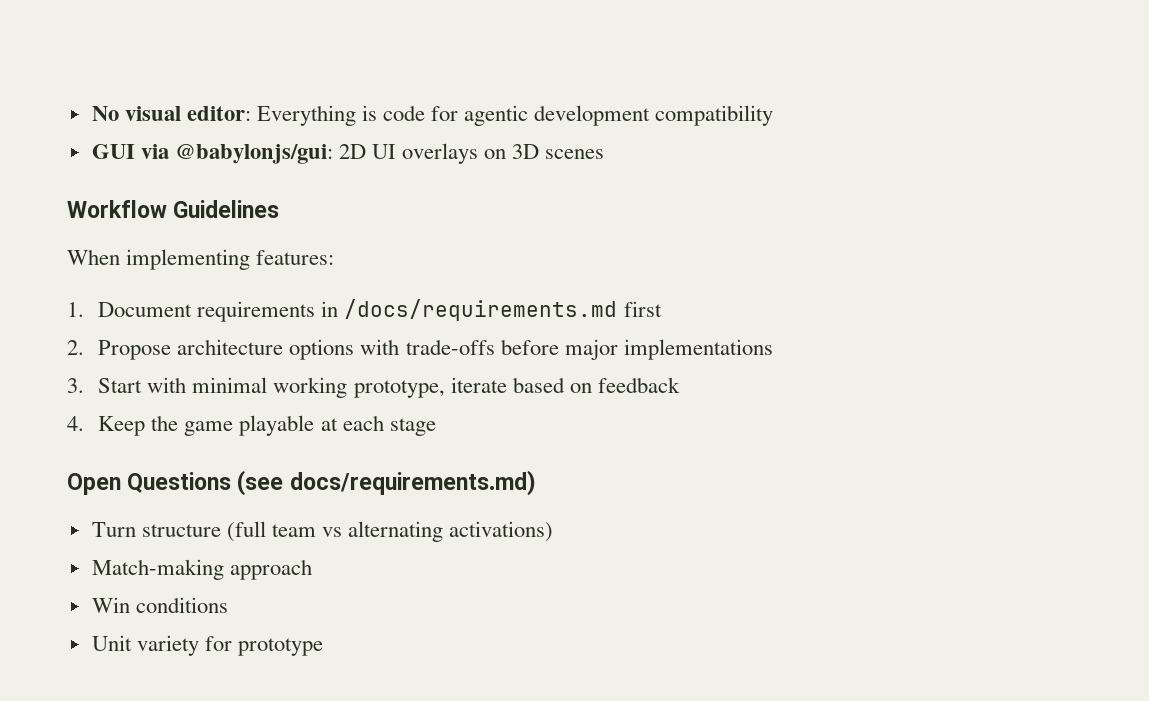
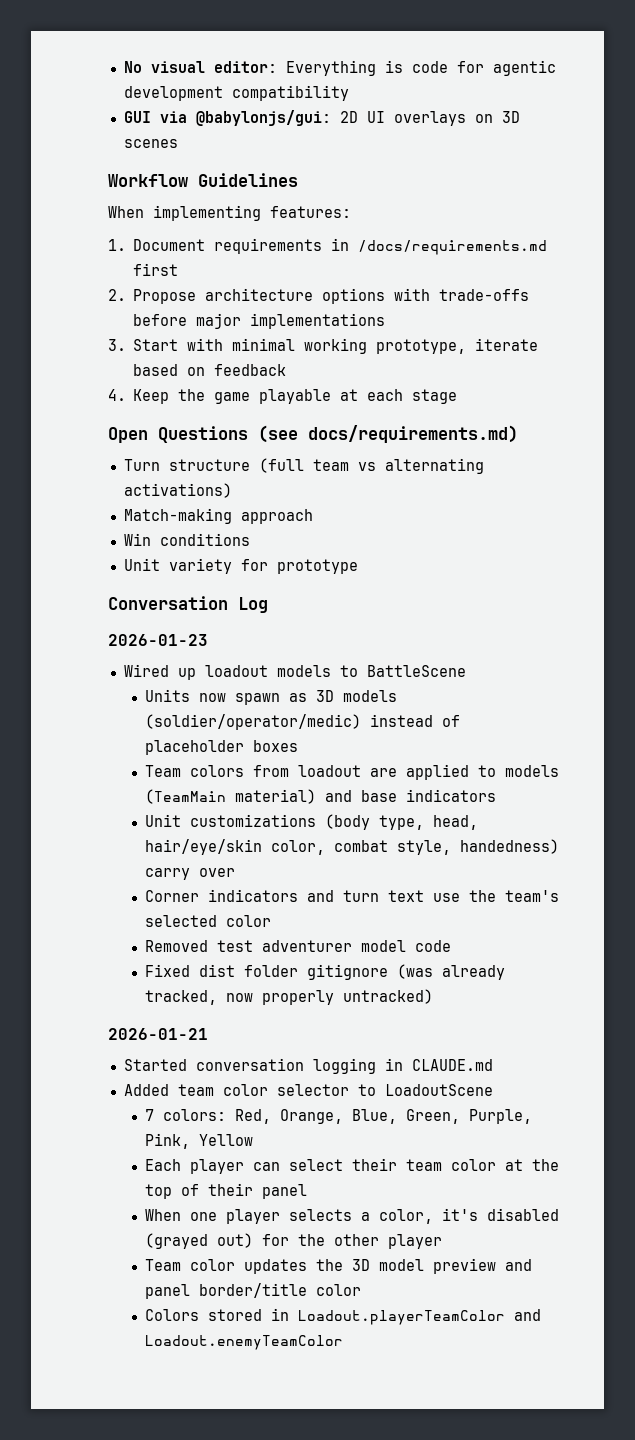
+ Conversation Log
+ 2026-01-23
+ Wired up loadout models to BattleScene
+ Units now spawn as 3D models (soldier/operator/medic) instead of placeholder boxes
+ Team colors from loadout are applied to models (TeamMain material) and base indicators
+ Unit customizations (body type, head, hair/eye/skin color, combat style, handedness) carry over
+ Corner indicators and turn text use the team's selected color
+ Removed test adventurer model code
+ Fixed dist folder gitignore (was already tracked, now properly untracked)
+ 2026-01-21
+ Started conversation logging in CLAUDE.md
+ Added team color selector to LoadoutScene
+ 7 colors: Red, Orange, Blue, Green, Purple, Pink, Yellow
+ Each player can select their team color at the top of their panel
+ When one player selects a color, it's disabled (grayed out) for the other player
+ Team color updates the 3D model preview and panel border/title color
+ Colors stored in Loadout.playerTeamColor and Loadout.enemyTeamColor

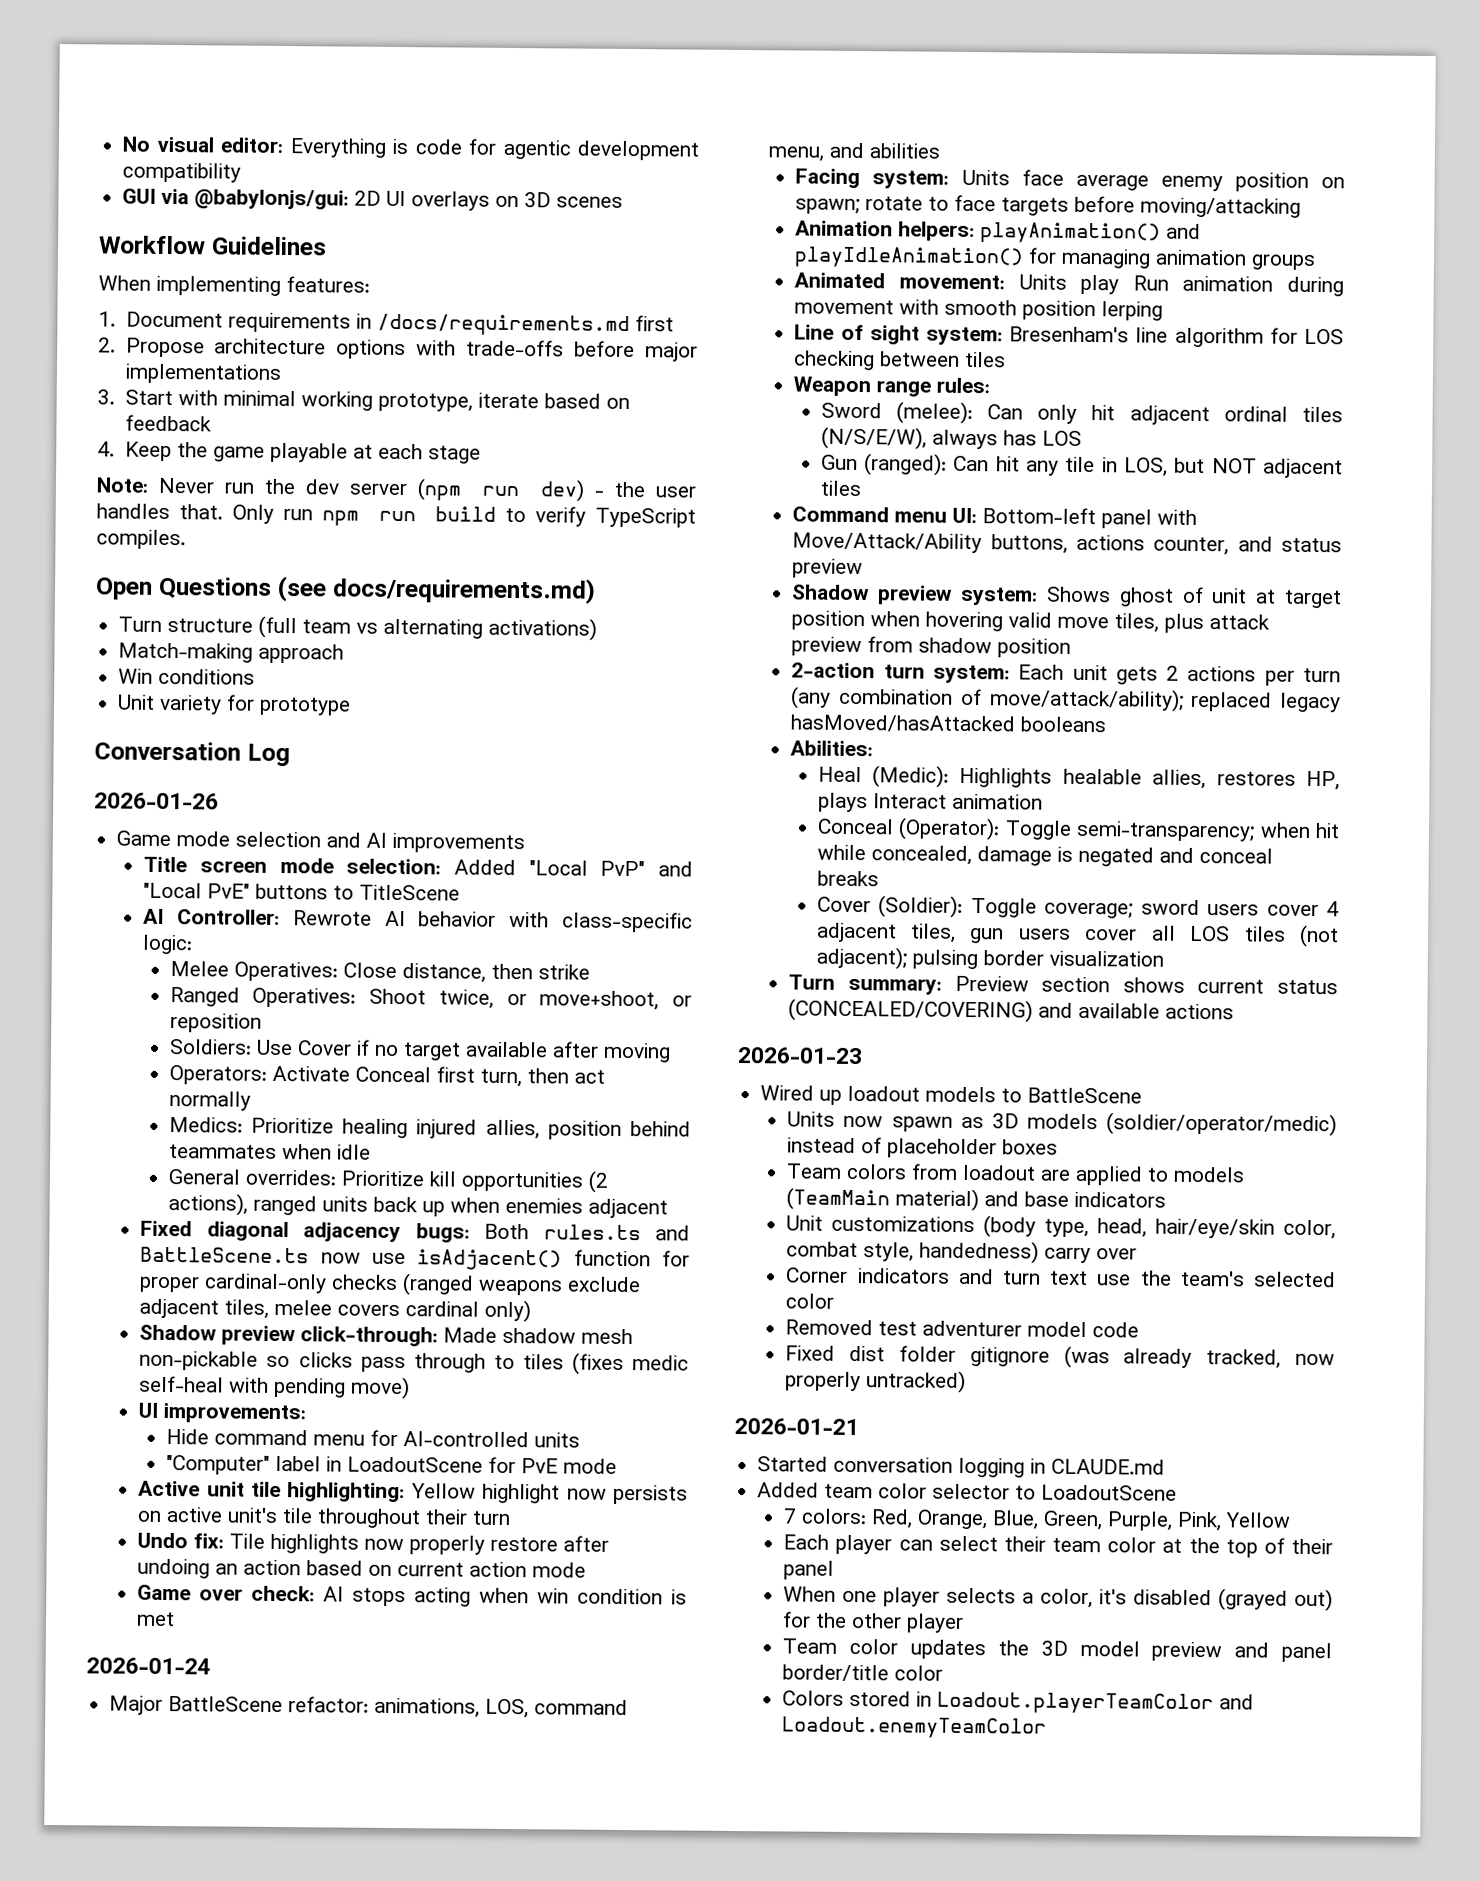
+ Note: Never run the dev server (npm run dev) - the user handles that. Only run npm run build to verify TypeScript compiles.
+ 2026-01-26
+ Game mode selection and AI improvements
+ Title screen mode selection: Added "Local PvP" and "Local PvE" buttons to TitleScene
+ AI Controller: Rewrote AI behavior with class-specific logic:
+ Melee Operatives: Close distance, then strike
+ Ranged Operatives: Shoot twice, or move+shoot, or reposition
+ Soldiers: Use Cover if no target available after moving
+ Operators: Activate Conceal first turn, then act normally
+ Medics: Prioritize healing injured allies, position behind teammates when idle
+ General overrides: Prioritize kill opportunities (2 actions), ranged units back up when enemies adjacent
+ Fixed diagonal adjacency bugs: Both rules.ts and BattleScene.ts now use isAdjacent() function for proper cardinal-only checks (ranged weapons exclude adjacent tiles, melee covers cardinal only)
+ Shadow preview click-through: Made shadow mesh non-pickable so clicks pass through to tiles (fixes medic self-heal with pending move)
+ UI improvements:
+ Hide command menu for AI-controlled units
+ "Computer" label in LoadoutScene for PvE mode
+ Active unit tile highlighting: Yellow highlight now persists on active unit's tile throughout their turn
+ Undo fix: Tile highlights now properly restore after undoing an action based on current action mode
+ Game over check: AI stops acting when win condition is met
+ 2026-01-24
+ Major BattleScene refactor: animations, LOS, command menu, and abilities
+ Facing system: Units face average enemy position on spawn; rotate to face targets before moving/attacking
+ Animation helpers: playAnimation() and playIdleAnimation() for managing animation groups
+ Animated movement: Units play Run animation during movement with smooth position lerping
+ Line of sight system: Bresenham's line algorithm for LOS checking between tiles
+ Weapon range rules:
+ Sword (melee): Can only hit adjacent ordinal tiles (N/S/E/W), always has LOS
+ Gun (ranged): Can hit any tile in LOS, but NOT adjacent tiles
+ Command menu UI: Bottom-left panel with Move/Attack/Ability buttons, actions counter, and status preview
+ Shadow preview system: Shows ghost of unit at target position when hovering valid move tiles, plus attack preview from shadow position
+ 2-action turn system: Each unit gets 2 actions per turn (any combination of move/attack/ability); replaced legacy hasMoved/hasAttacked booleans
+ Abilities:
+ Heal (Medic): Highlights healable allies, restores HP, plays Interact animation
+ Conceal (Operator): Toggle semi-transparency; when hit while concealed, damage is negated and conceal breaks
+ Cover (Soldier): Toggle coverage; sword users cover 4 adjacent tiles, gun users cover all LOS tiles (not adjacent); pulsing border visualization
+ Turn summary: Preview section shows current status (CONCEALED/COVERING) and available actions

